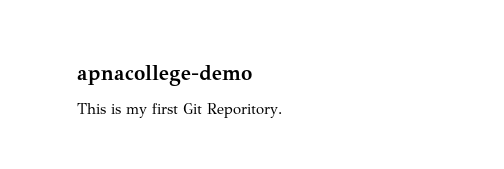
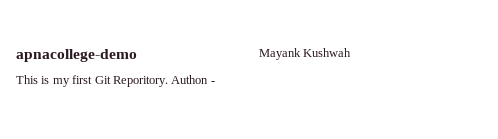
+ Authon - Mayank Kushwah

